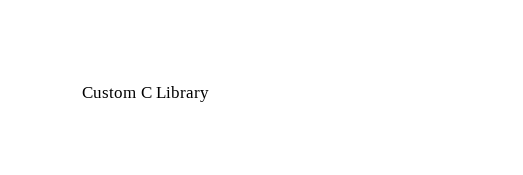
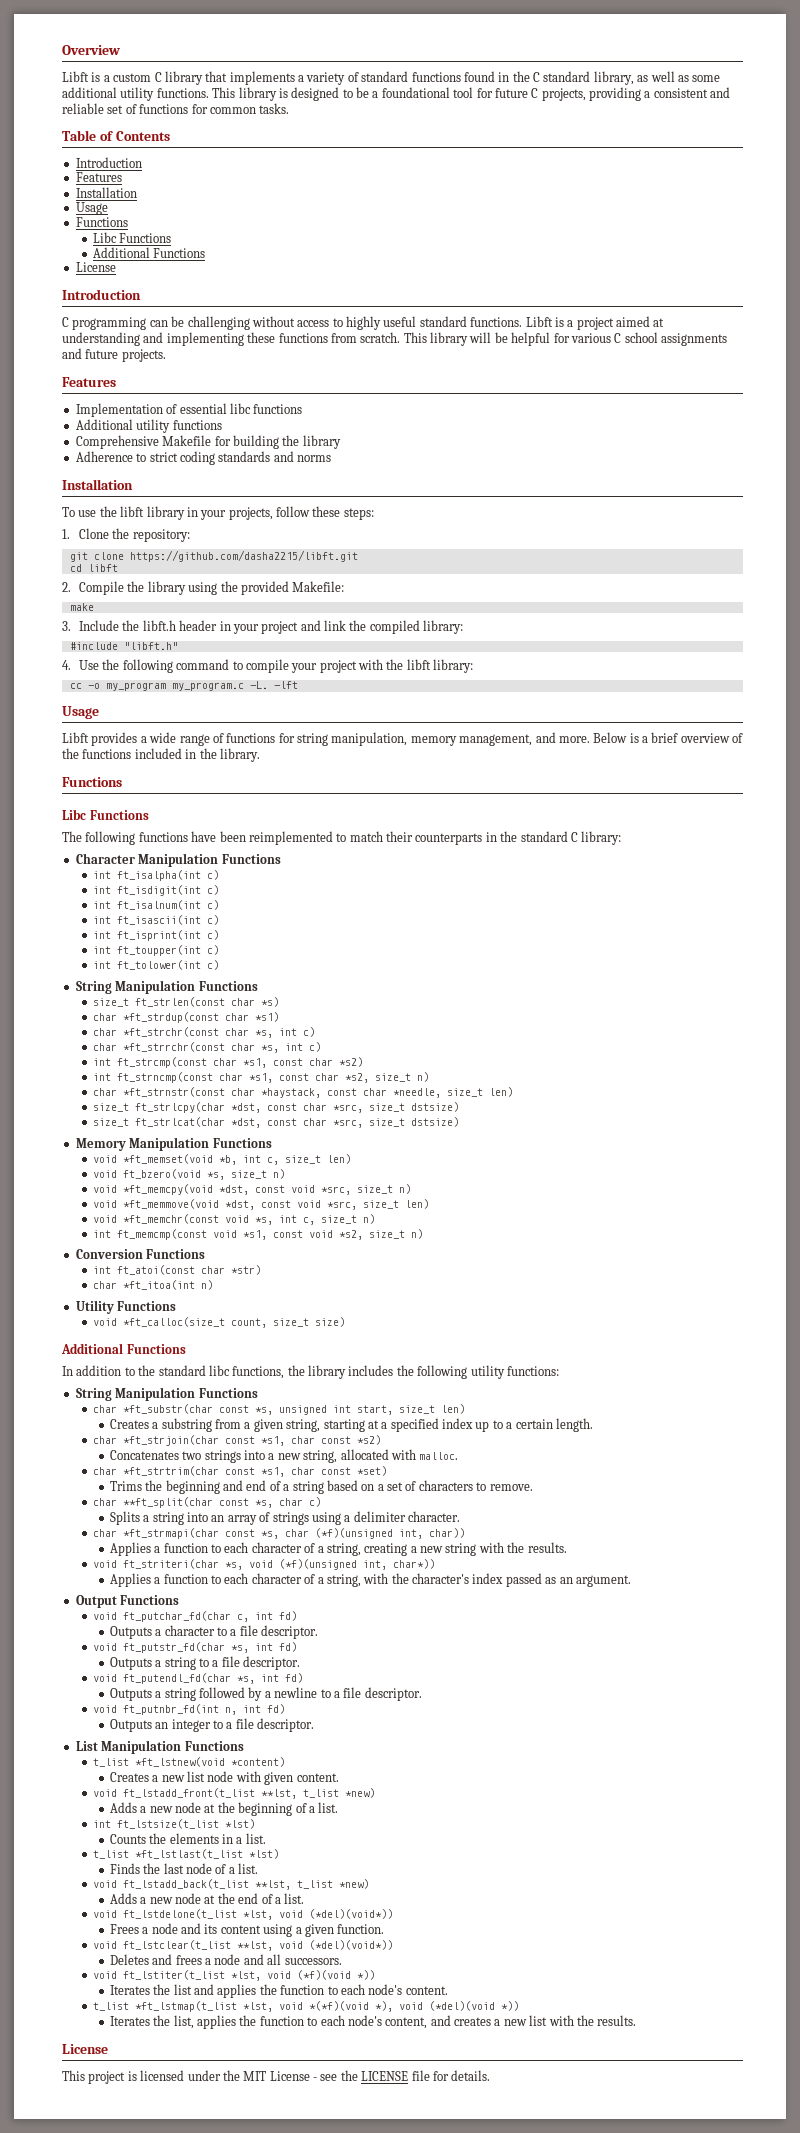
- Custom C Library
+ Overview
+ Libft is a custom C library that implements a variety of standard functions found in the C standard library, as well as some additional utility functions. This library is designed to be a foundational tool for future C projects, providing a consistent and reliable set of functions for common tasks.
+ Table of Contents
+ Introduction
+ Features
+ Installation
+ Usage
+ Functions
+ Libc Functions
+ Additional Functions
+ License
+ Introduction
+ C programming can be challenging without access to highly useful standard functions. Libft is a project aimed at understanding and implementing these functions from scratch. This library will be helpful for various C school assignments and future projects.
+ Features
+ Implementation of essential libc functions
+ Additional utility functions
+ Comprehensive Makefile for building the library
+ Adherence to strict coding standards and norms
+ Installation
+ To use the libft library in your projects, follow these steps:
+ 1. Clone the repository:
+ git clone https://github.com/dasha2215/libft.git
+ cd libft
+ 2. Compile the library using the provided Makefile:
+ make
+ 3. Include the libft.h header in your project and link the compiled library:
+ #include "libft.h"
+ 4. Use the following command to compile your project with the libft library:
+ cc -o my_program my_program.c -L. -lft
+ Usage
+ Libft provides a wide range of functions for string manipulation, memory management, and more. Below is a brief overview of the functions included in the library.
+ Functions
+ Libc Functions
+ The following functions have been reimplemented to match their counterparts in the standard C library:
+ Character Manipulation Functions
+ int ft_isalpha(int c)
+ int ft_isdigit(int c)
+ int ft_isalnum(int c)
+ int ft_isascii(int c)
+ int ft_isprint(int c)
+ int ft_toupper(int c)
+ int ft_tolower(int c)
+ String Manipulation Functions
+ size_t ft_strlen(const char *s)
+ char *ft_strdup(const char *s1)
+ char *ft_strchr(const char *s, int c)
+ char *ft_strrchr(const char *s, int c)
+ int ft_strcmp(const char *s1, const char *s2)
+ int ft_strncmp(const char *s1, const char *s2, size_t n)
+ char *ft_strnstr(const char *haystack, const char *needle, size_t len)
+ size_t ft_strlcpy(char *dst, const char *src, size_t dstsize)
+ size_t ft_strlcat(char *dst, const char *src, size_t dstsize)
+ Memory Manipulation Functions
+ void *ft_memset(void *b, int c, size_t len)
+ void ft_bzero(void *s, size_t n)
+ void *ft_memcpy(void *dst, const void *src, size_t n)
+ void *ft_memmove(void *dst, const void *src, size_t len)
+ void *ft_memchr(const void *s, int c, size_t n)
+ int ft_memcmp(const void *s1, const void *s2, size_t n)
+ Conversion Functions
+ int ft_atoi(const char *str)
+ char *ft_itoa(int n)
+ Utility Functions
+ void *ft_calloc(size_t count, size_t size)
+ Additional Functions
+ In addition to the standard libc functions, the library includes the following utility functions:
+ String Manipulation Functions
+ char *ft_substr(char const *s, unsigned int start, size_t len)
+ Creates a substring from a given string, starting at a specified index up to a certain length.
+ char *ft_strjoin(char const *s1, char const *s2)
+ Concatenates two strings into a new string, allocated with malloc.
+ char *ft_strtrim(char const *s1, char const *set)
+ Trims the beginning and end of a string based on a set of characters to remove.
+ char **ft_split(char const *s, char c)
+ Splits a string into an array of strings using a delimiter character.
+ char *ft_strmapi(char const *s, char (*f)(unsigned int, char))
+ Applies a function to each character of a string, creating a new string with the results.
+ void ft_striteri(char *s, void (*f)(unsigned int, char*))
+ Applies a function to each character of a string, with the character's index passed as an argument.
+ Output Functions
+ void ft_putchar_fd(char c, int fd)
+ Outputs a character to a file descriptor.
+ void ft_putstr_fd(char *s, int fd)
+ Outputs a string to a file descriptor.
+ void ft_putendl_fd(char *s, int fd)
+ Outputs a string followed by a newline to a file descriptor.
+ void ft_putnbr_fd(int n, int fd)
+ Outputs an integer to a file descriptor.
+ List Manipulation Functions
+ t_list *ft_lstnew(void *content)
+ Creates a new list node with given content.
+ void ft_lstadd_front(t_list **lst, t_list *new)
+ Adds a new node at the beginning of a list.
+ int ft_lstsize(t_list *lst)
+ Counts the elements in a list.
+ t_list *ft_lstlast(t_list *lst)
+ Finds the last node of a list.
+ void ft_lstadd_back(t_list **lst, t_list *new)
+ Adds a new node at the end of a list.
+ void ft_lstdelone(t_list *lst, void (*del)(void*))
+ Frees a node and its content using a given function.
+ void ft_lstclear(t_list **lst, void (*del)(void*))
+ Deletes and frees a node and all successors.
+ void ft_lstiter(t_list *lst, void (*f)(void *))
+ Iterates the list and applies the function to each node's content.
+ t_list *ft_lstmap(t_list *lst, void *(*f)(void *), void (*del)(void *))
+ Iterates the list, applies the function to each node's content, and creates a new list with the results.
+ License
+ This project is licensed under the MIT License - see the LICENSE file for details.

